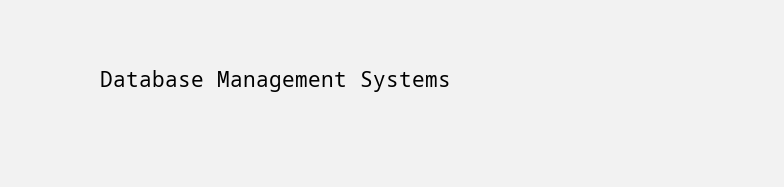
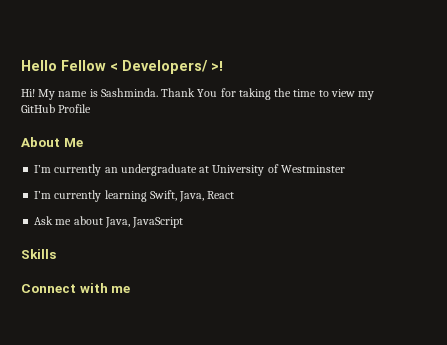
- Database Management Systems
+ Hello Fellow < Developers/ >!
+ Hi! My name is Sashminda. Thank You for taking the time to view my GitHub Profile
+ About Me
+ I’m currently an undergraduate at University of Westminster
+ I’m currently learning Swift, Java, React
+ Ask me about Java, JavaScript
+ Skills
+ Connect with me

